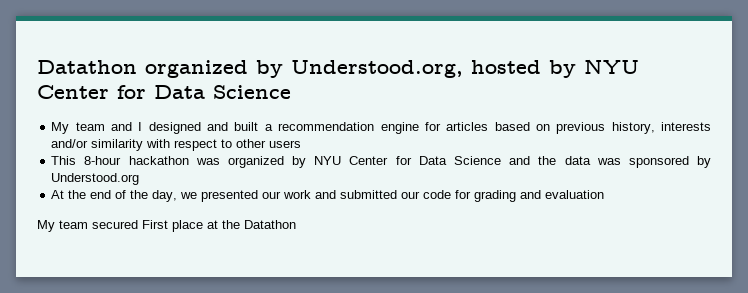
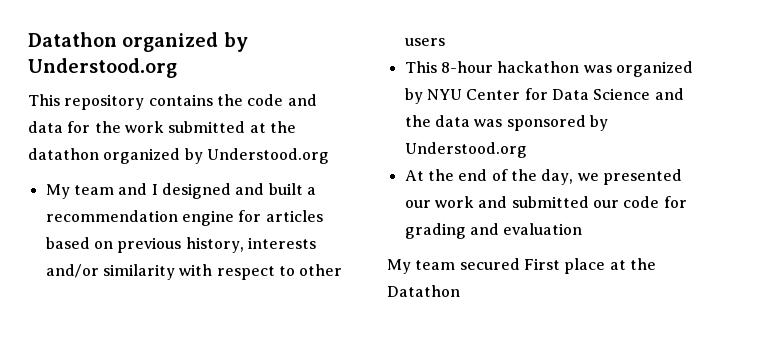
- Datathon organized by Understood.org, hosted by NYU Center for Data Science
+ Datathon organized by Understood.org
+ This repository contains the code and data for the work submitted at the datathon organized by Understood.org

